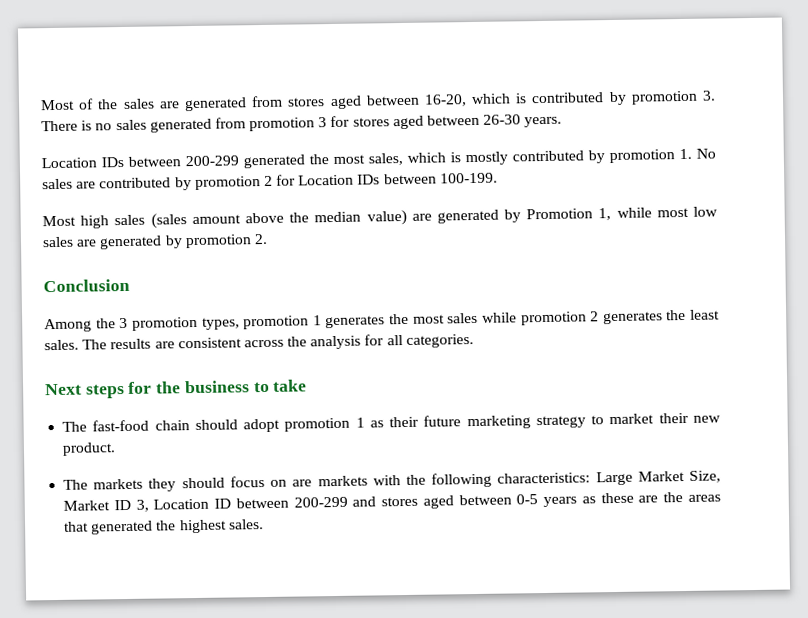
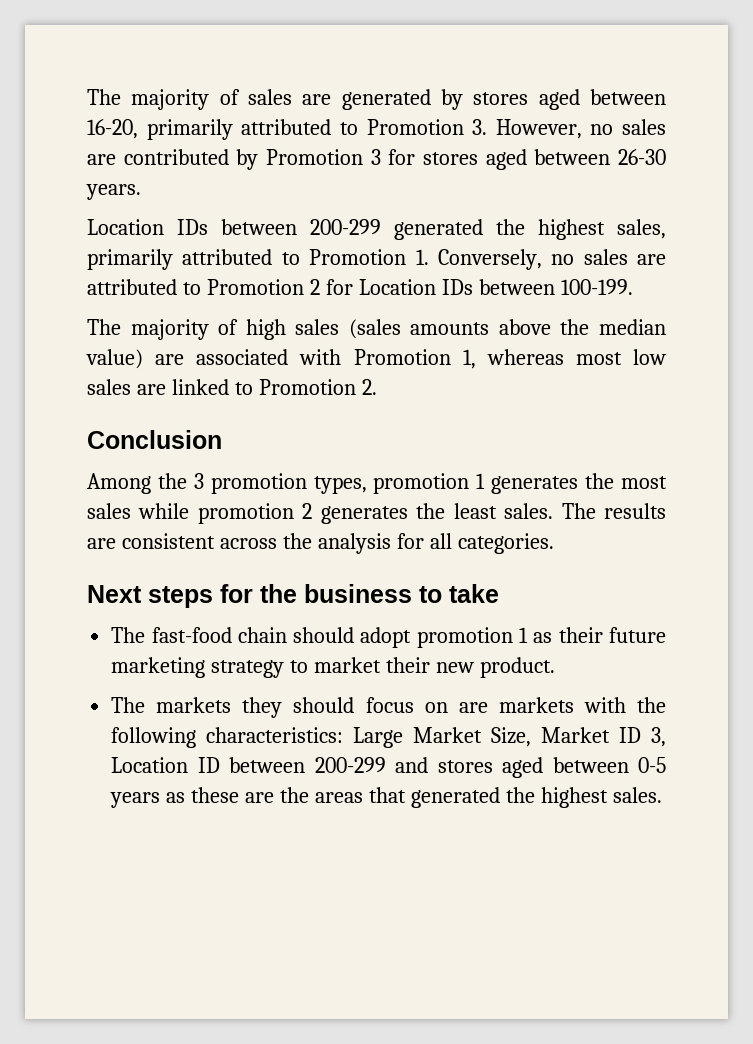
- Most of the sales are generated from stores aged between 16-20, which is contributed by promotion 3. There is no sales generated from promotion 3 for stores aged between 26-30 years.
+ The majority of sales are generated by stores aged between 16-20, primarily attributed to Promotion 3. However, no sales are contributed by Promotion 3 for stores aged between 26-30 years.
- Location IDs between 200-299 generated the most sales, which is mostly contributed by promotion 1. No sales are contributed by promotion 2 for Location IDs between 100-199.
+ Location IDs between 200-299 generated the highest sales, primarily attributed to Promotion 1. Conversely, no sales are attributed to Promotion 2 for Location IDs between 100-199.
- Most high sales (sales amount above the median value) are generated by Promotion 1, while most low sales are generated by promotion 2.
+ The majority of high sales (sales amounts above the median value) are associated with Promotion 1, whereas most low sales are linked to Promotion 2.

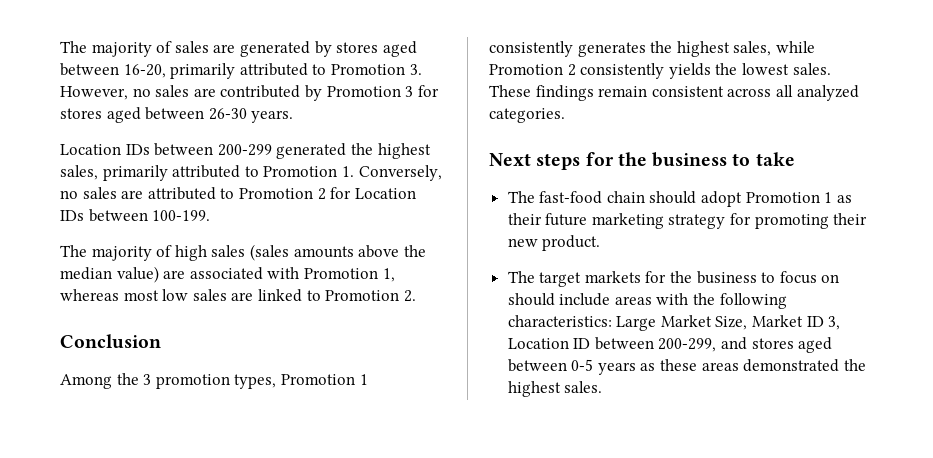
- Among the 3 promotion types, promotion 1 generates the most sales while promotion 2 generates the least sales. The results are consistent across the analysis for all categories.
+ Among the 3 promotion types, Promotion 1 consistently generates the highest sales, while Promotion 2 consistently yields the lowest sales. These findings remain consistent across all analyzed categories.
- The fast-food chain should adopt promotion 1 as their future marketing strategy to market their new product.
+ The fast-food chain should adopt Promotion 1 as their future marketing strategy for promoting their new product.
- The markets they should focus on are markets with the following characteristics: Large Market Size, Market ID 3, Location ID between 200-299 and stores aged between 0-5 years as these are the areas that generated the highest sales.
+ The target markets for the business to focus on should include areas with the following characteristics: Large Market Size, Market ID 3, Location ID between 200-299, and stores aged between 0-5 years as these areas demonstrated the highest sales.

